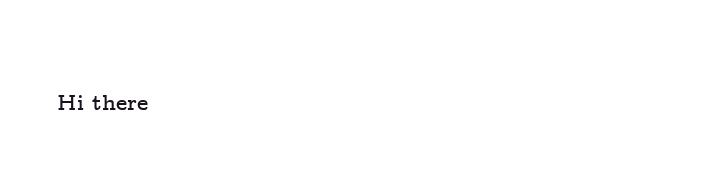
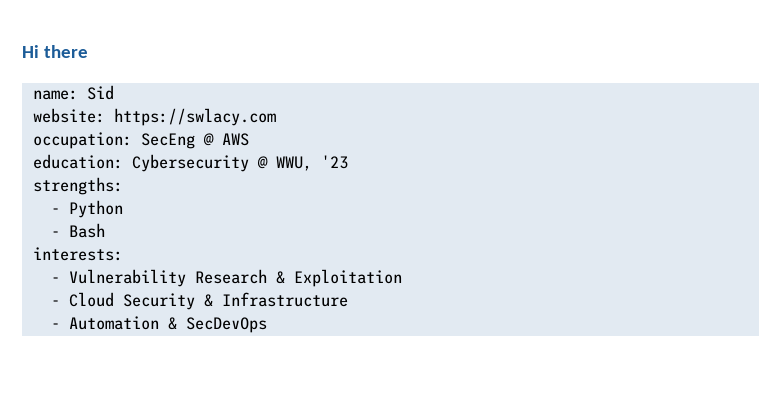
+ name: Sid
+ website: https://swlacy.com
+ occupation: SecEng @ AWS
+ education: Cybersecurity @ WWU, '23
+ strengths:
+ - Python
+ - Bash
+ interests:
+ - Vulnerability Research & Exploitation
+ - Cloud Security & Infrastructure
+ - Automation & SecDevOps

